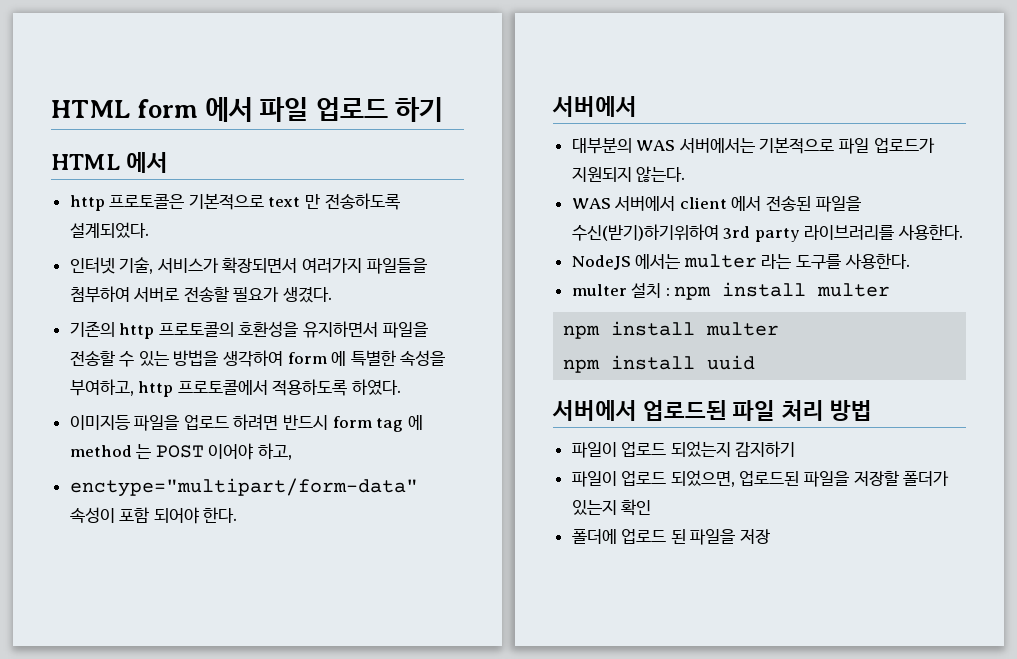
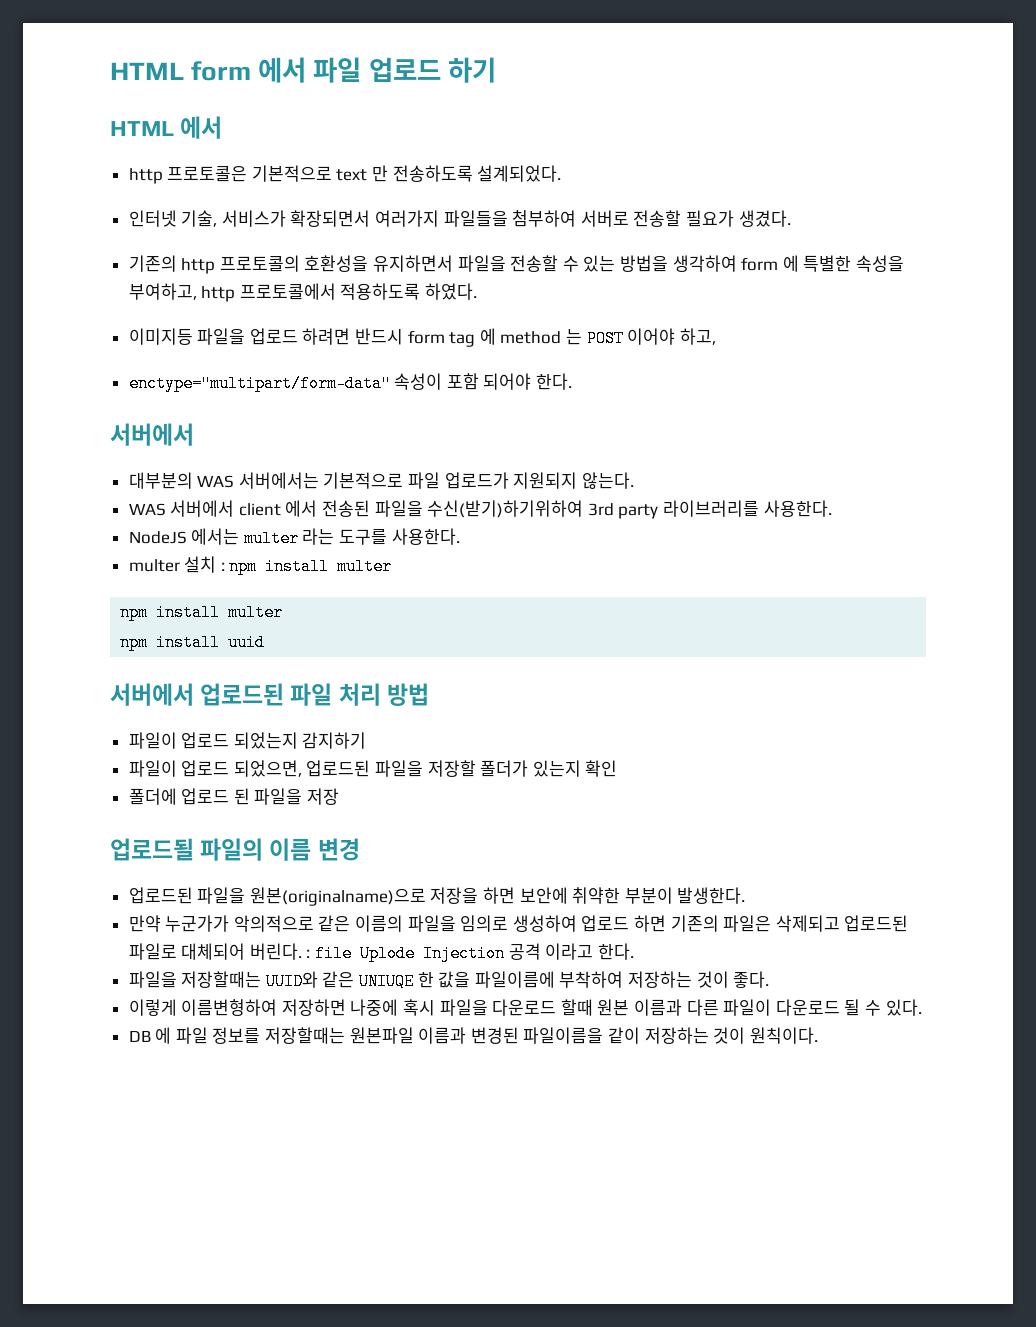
+ 업로드될 파일의 이름 변경
+ 업로드된 파일을 원본(originalname)으로 저장을 하면 보안에 취약한 부분이 발생한다.
+ 만약 누군가가 악의적으로 같은 이름의 파일을 임의로 생성하여 업로드 하면 기존의 파일은 삭제되고 업로드된 파일로 대체되어 버린다. : file Uplode Injection 공격 이라고 한다.
+ 파일을 저장할때는 UUID와 같은 UNIUQE 한 값을 파일이름에 부착하여 저장하는 것이 좋다.
+ 이렇게 이름변형하여 저장하면 나중에 혹시 파일을 다운로드 할때 원본 이름과 다른 파일이 다운로드 될 수 있다.
+ DB 에 파일 정보를 저장할때는 원본파일 이름과 변경된 파일이름을 같이 저장하는 것이 원칙이다.

